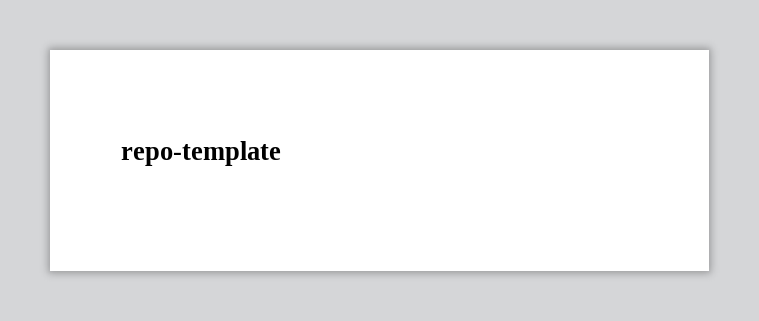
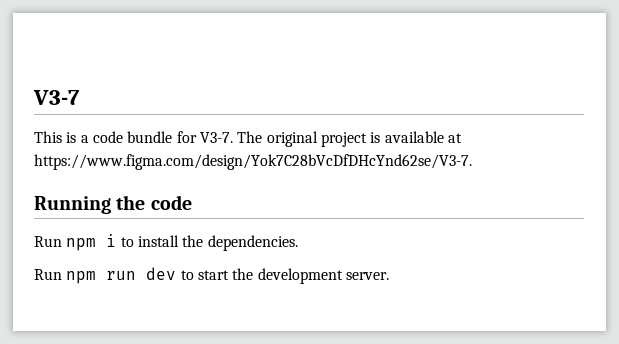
- repo-template
+ V3-7
+ This is a code bundle for V3-7. The original project is available at https://www.figma.com/design/Yok7C28bVcDfDHcYnd62se/V3-7.
+ Running the code
+ Run npm i to install the dependencies.
+ Run npm run dev to start the development server.

